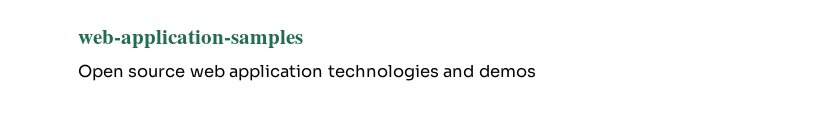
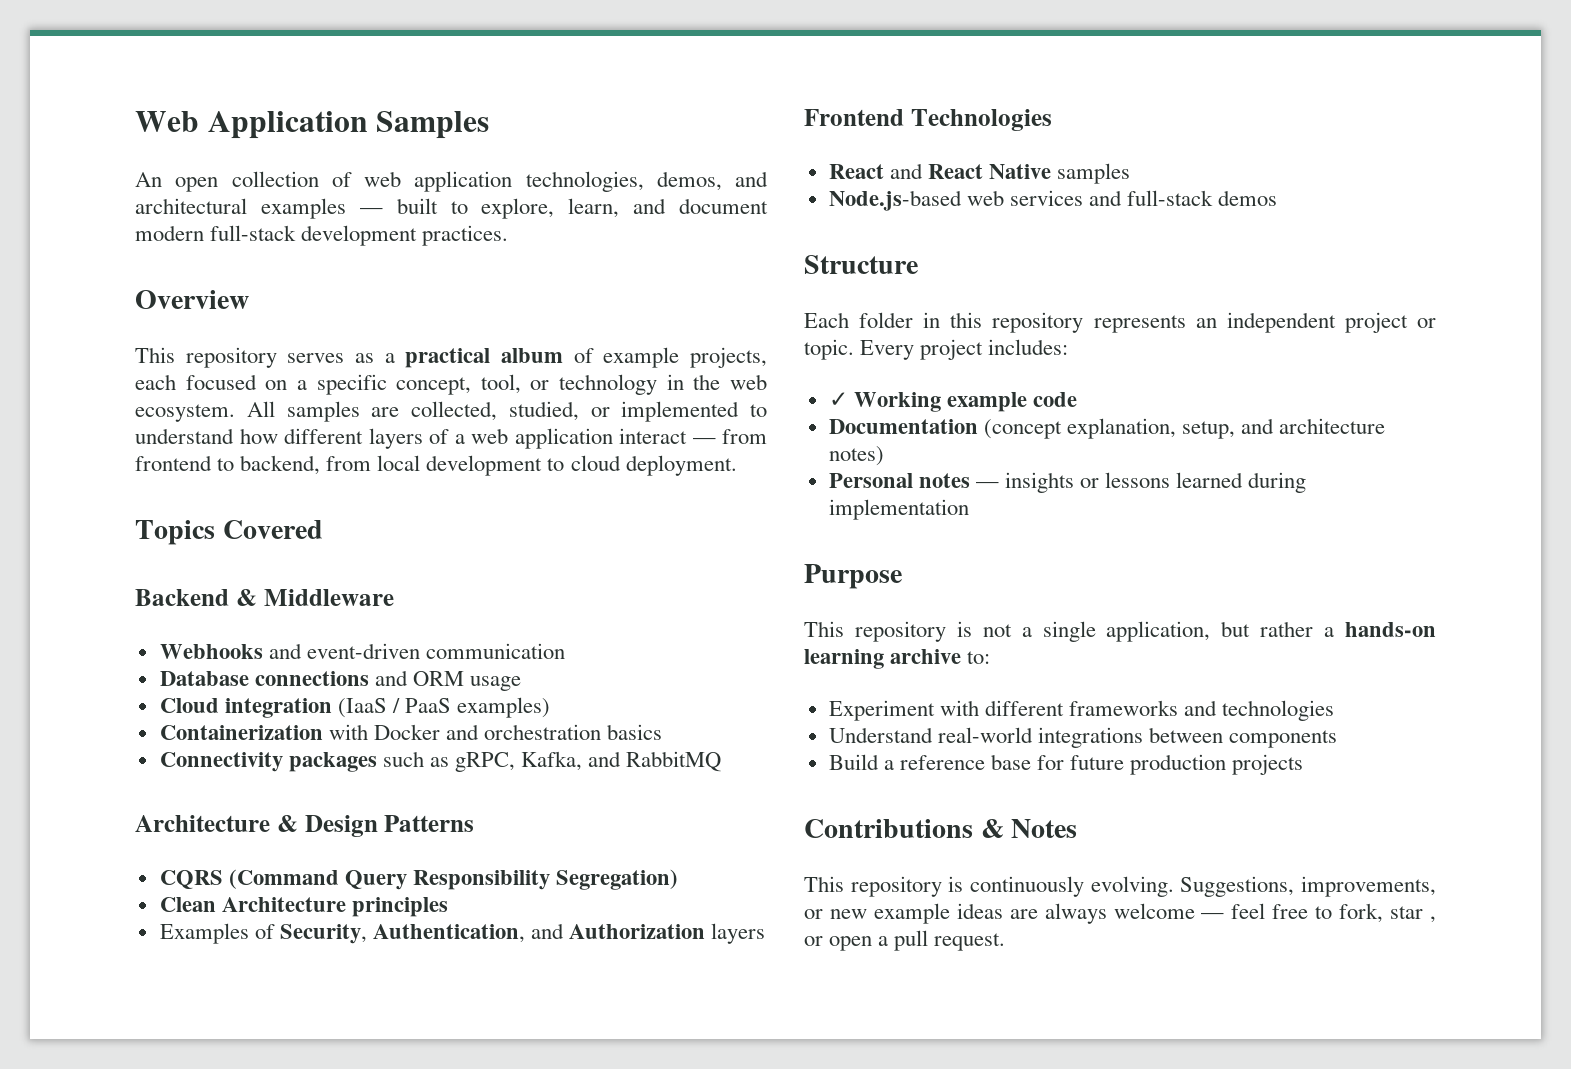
- web-application-samples
- Open source web application technologies and demos
+ Web Application Samples
+ An open collection of web application technologies, demos, and architectural examples — built to explore, learn, and document modern full-stack development practices.
+ Overview
+ This repository serves as a practical album of example projects, each focused on a specific concept, tool, or technology in the web ecosystem. All samples are collected, studied, or implemented to understand how different layers of a web application interact — from frontend to backend, from local development to cloud deployment.
+ Topics Covered
+ Backend & Middleware
+ Webhooks and event-driven communication
+ Database connections and ORM usage
+ Cloud integration (IaaS / PaaS examples)
+ Containerization with Docker and orchestration basics
+ Connectivity packages such as gRPC, Kafka, and RabbitMQ
+ Architecture & Design Patterns
+ CQRS (Command Query Responsibility Segregation)
+ Clean Architecture principles
+ Examples of Security, Authentication, and Authorization layers
+ Frontend Technologies
+ React and React Native samples
+ Node.js-based web services and full-stack demos
+ Structure
+ Each folder in this repository represents an independent project or topic. Every project includes:
+ ✓ Working example code
+ Documentation (concept explanation, setup, and architecture notes)
+ Personal notes — insights or lessons learned during implementation
+ Purpose
+ This repository is not a single application, but rather a hands-on learning archive to:
+ Experiment with different frameworks and technologies
+ Understand real-world integrations between components
+ Build a reference base for future production projects
+ Contributions & Notes
+ This repository is continuously evolving. Suggestions, improvements, or new example ideas are always welcome — feel free to fork, star , or open a pull request.

